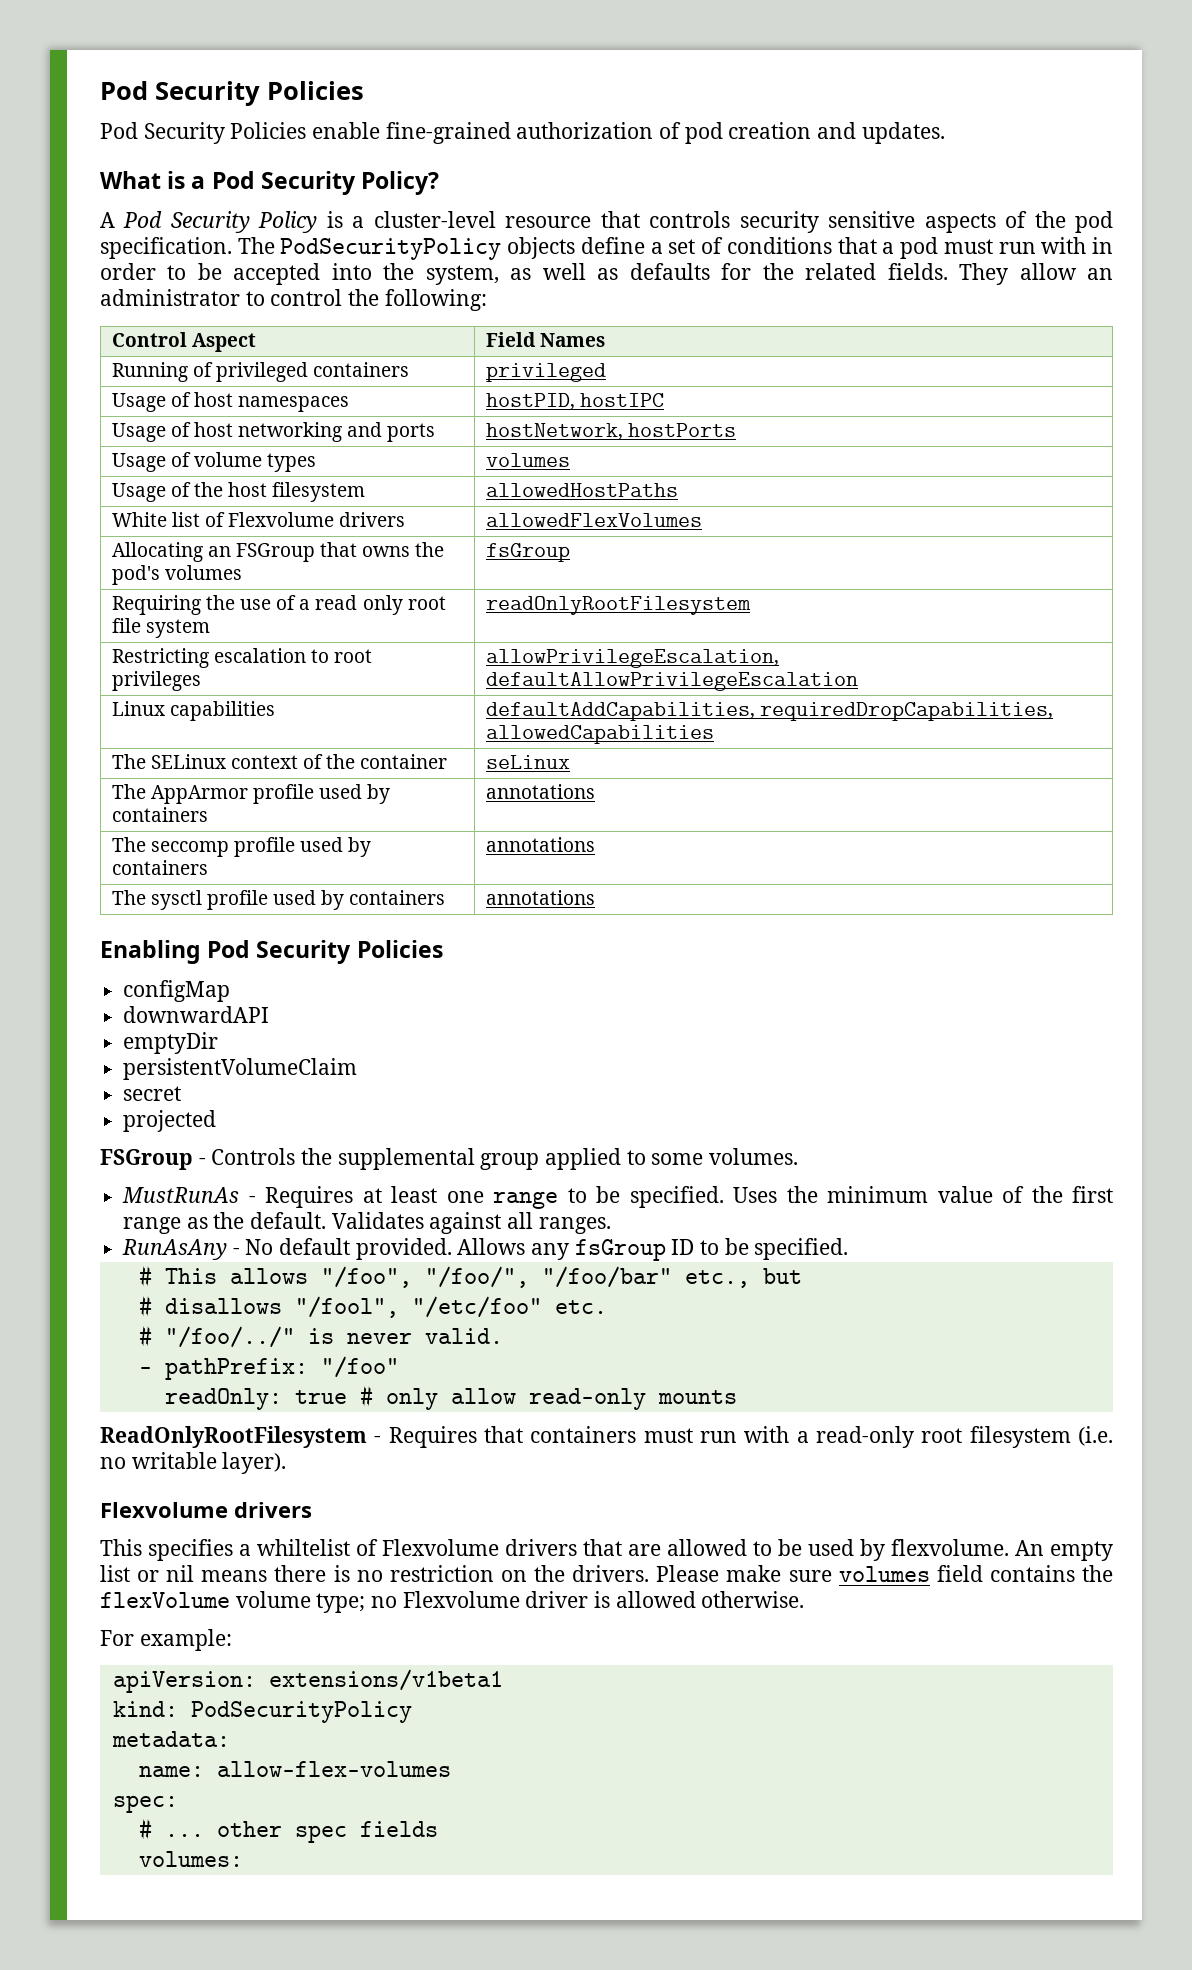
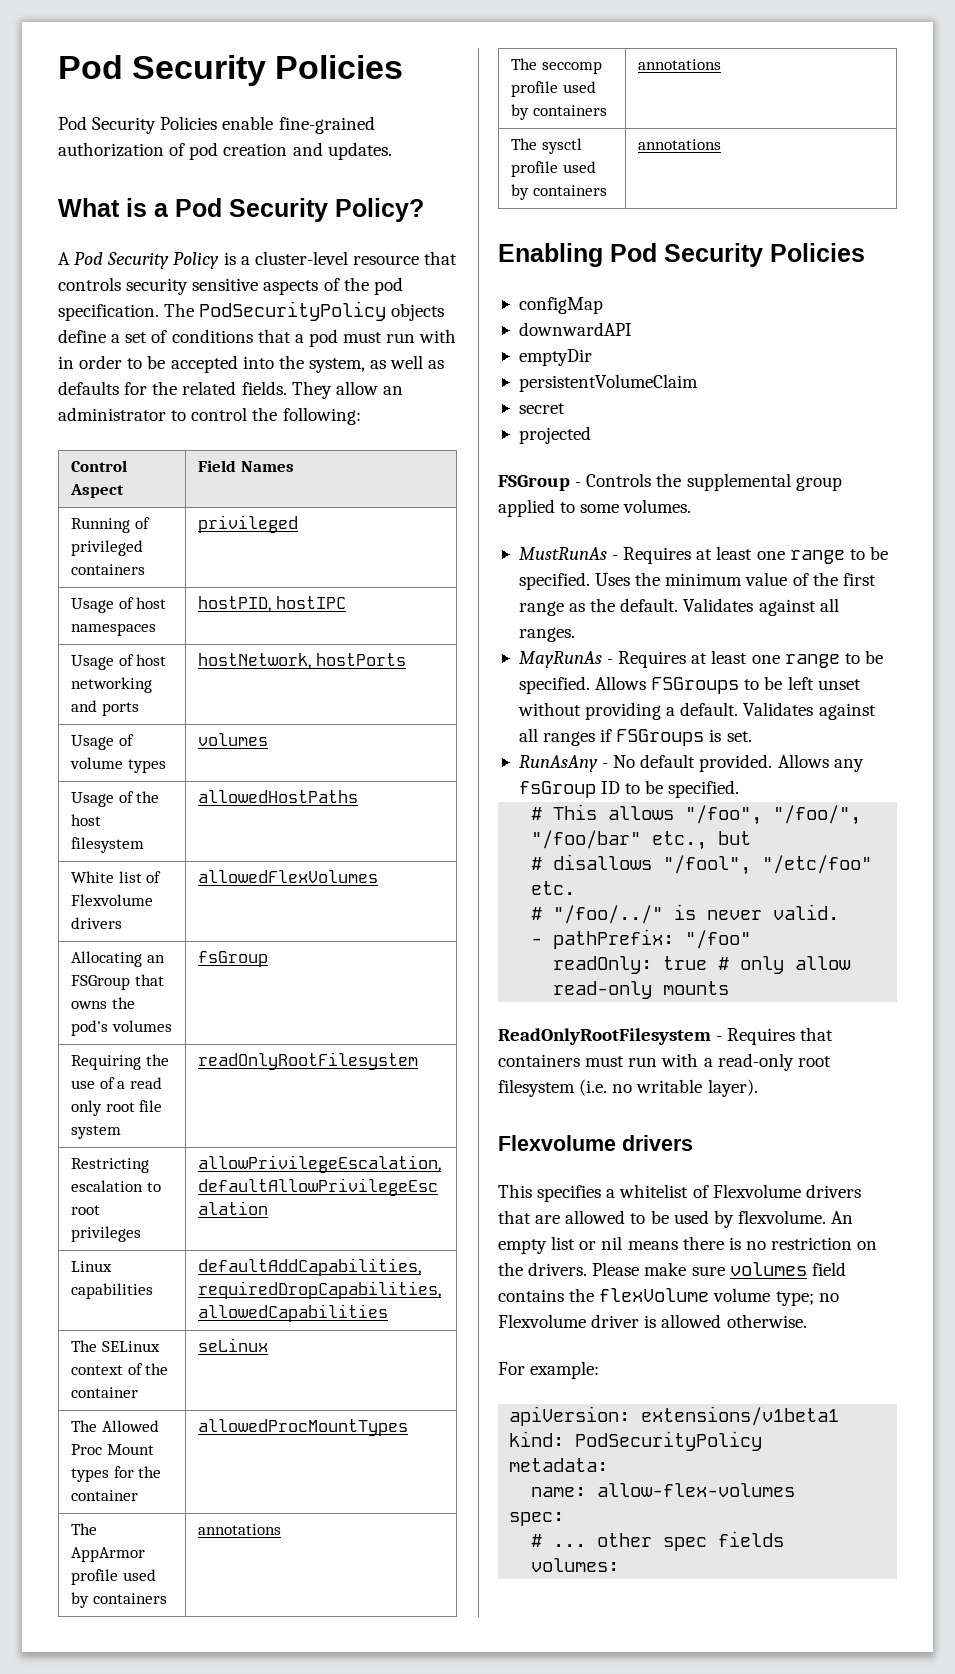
+ The Allowed Proc Mount types for the container | allowedProcMountTypes
+ MayRunAs - Requires at least one range to be specified. Allows FSGroups to be left unset without providing a default. Validates against all ranges if FSGroups is set.
- This specifies a whiltelist of Flexvolume drivers that are allowed to be used by flexvolume.
+ This specifies a whitelist of Flexvolume drivers that are allowed to be used by flexvolume.

